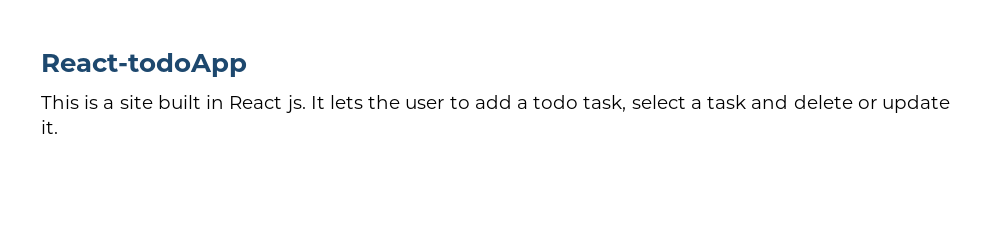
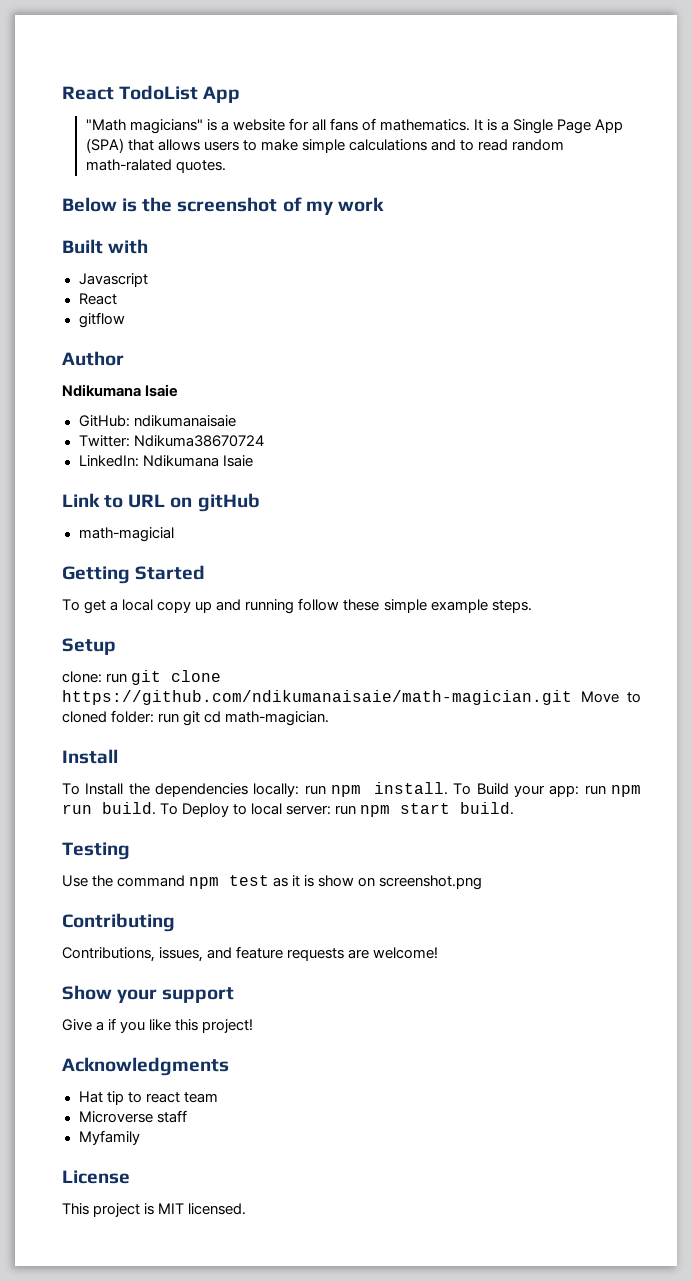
- React-todoApp
- This is a site built in React js. It lets the user to add a todo task, select a task and delete or update it.
+ React TodoList App
+ "Math magicians" is a website for all fans of mathematics. It is a Single Page App (SPA) that allows users to make simple calculations and to read random math-ralated quotes.
+ Below is the screenshot of my work
+ Built with
+ Javascript
+ React
+ gitflow
+ Author
+ Ndikumana Isaie
+ GitHub: ndikumanaisaie
+ Twitter: Ndikuma38670724
+ LinkedIn: Ndikumana Isaie
+ Link to URL on gitHub
+ math-magicial
+ Getting Started
+ To get a local copy up and running follow these simple example steps.
+ Setup
+ clone: run git clone https://github.com/ndikumanaisaie/math-magician.git Move to cloned folder: run git cd math-magician.
+ Install
+ To Install the dependencies locally: run npm install. To Build your app: run npm run build. To Deploy to local server: run npm start build.
+ Testing
+ Use the command npm test as it is show on screenshot.png
+ Contributing
+ Contributions, issues, and feature requests are welcome!
+ Show your support
+ Give a if you like this project!
+ Acknowledgments
+ Hat tip to react team
+ Microverse staff
+ Myfamily
+ License
+ This project is MIT licensed.

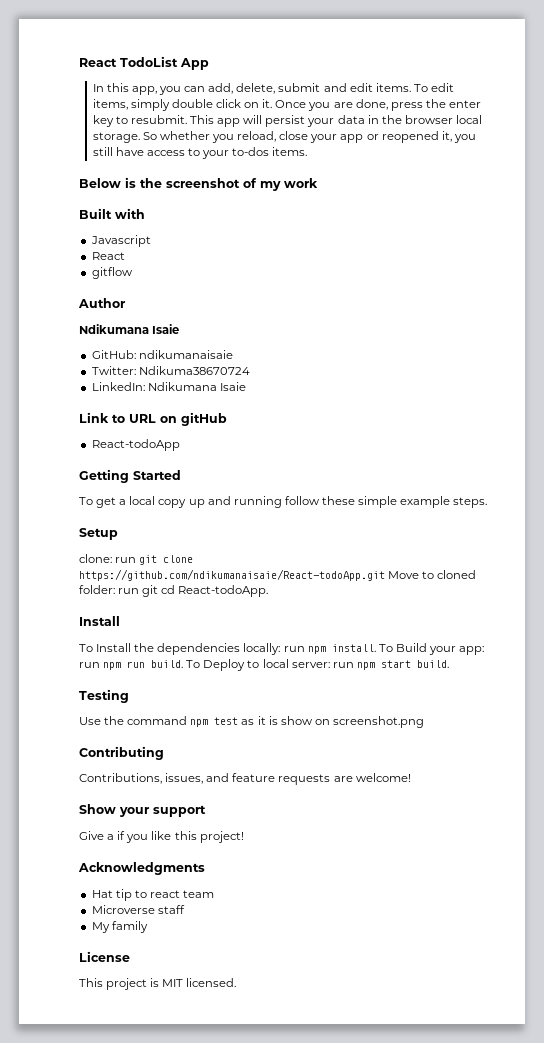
- "Math magicians" is a website for all fans of mathematics. It is a Single Page App (SPA) that allows users to make simple calculations and to read random math-ralated quotes.
+ In this app, you can add, delete, submit and edit items. To edit items, simply double click on it. Once you are done, press the enter key to resubmit. This app will persist your data in the browser local storage. So whether you reload, close your app or reopened it, you still have access to your to-dos items.
- math-magicial
+ React-todoApp
- clone: run git clone https://github.com/ndikumanaisaie/math-magician.git Move to cloned folder: run git cd math-magician.
+ clone: run git clone https://github.com/ndikumanaisaie/React-todoApp.git Move to cloned folder: run git cd React-todoApp.
- Myfamily
+ My family

